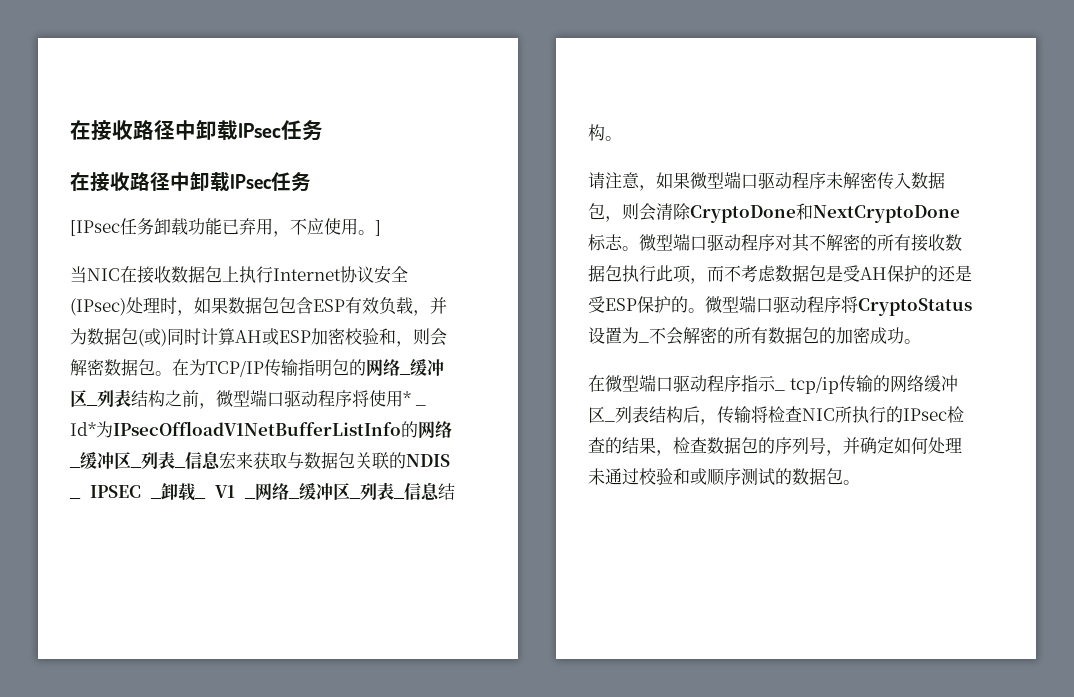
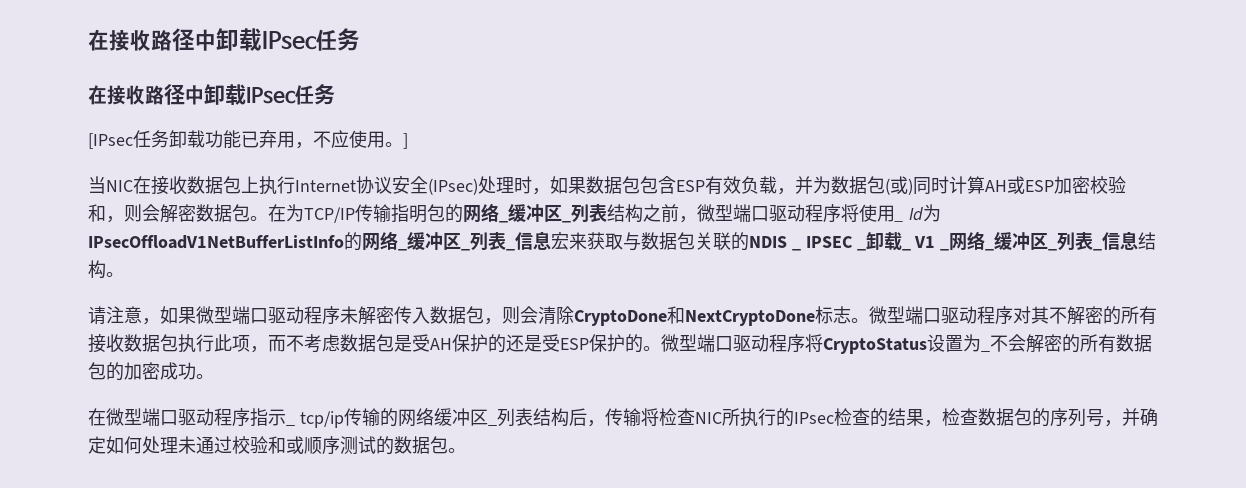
- 在为TCP/IP传输指明包的网络_缓冲区_列表结构之前，微型端口驱动程序将使用* _ Id*为IPsecOffloadV1NetBufferListInfo的网络_缓冲区_列表_信息宏来获取与数据包关联的NDIS _ IPSEC _卸载_ V1 _网络_缓冲区_列表_信息结构。
+ 在为TCP/IP传输指明包的网络_缓冲区_列表结构之前，微型端口驱动程序将使用_ Id为IPsecOffloadV1NetBufferListInfo的网络_缓冲区_列表_信息宏来获取与数据包关联的NDIS _ IPSEC _卸载_ V1 _网络_缓冲区_列表_信息结构。

